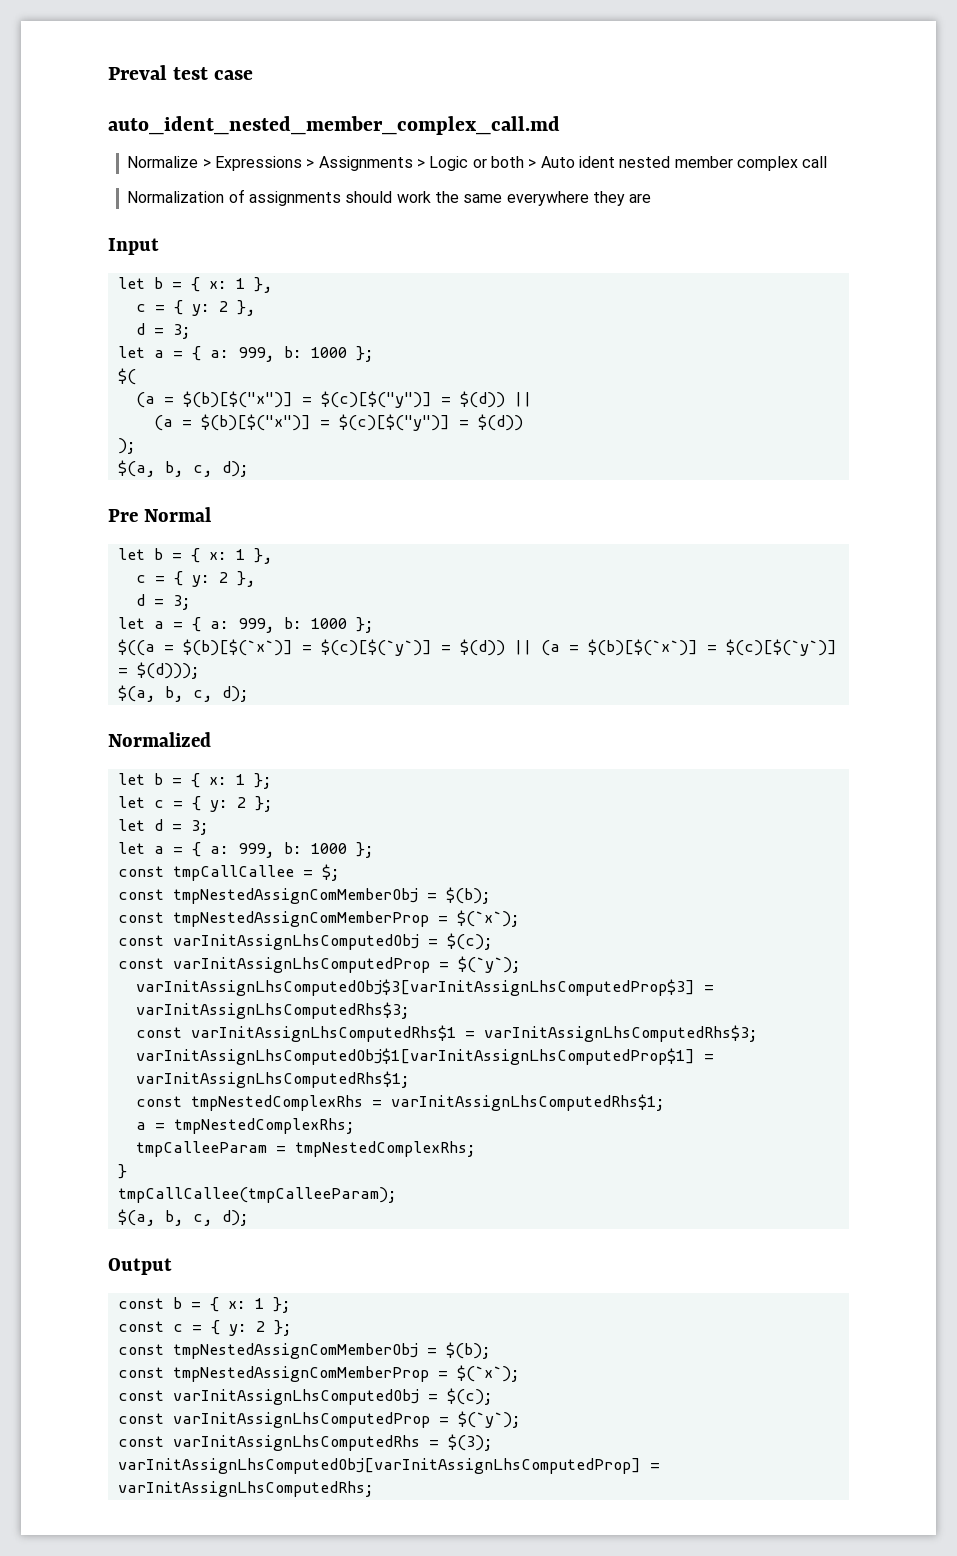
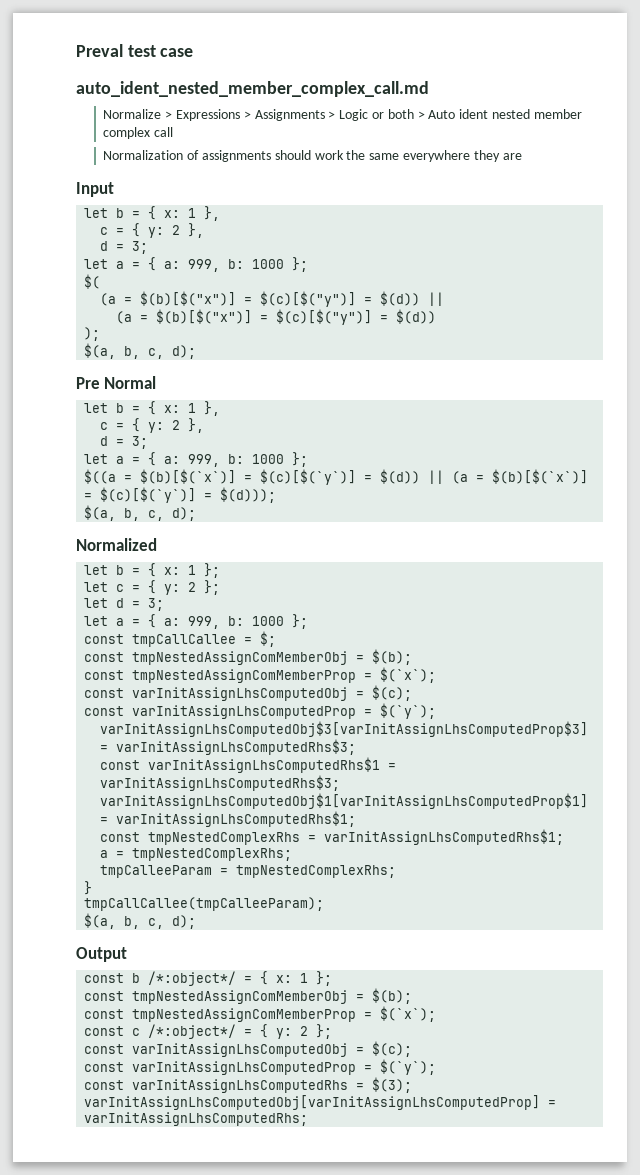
- const b = { x: 1 };
- const c = { y: 2 };
+ const b /*:object*/ = { x: 1 };
  const tmpNestedAssignComMemberObj = $(b);
  const tmpNestedAssignComMemberProp = $(`x`);
+ const c /*:object*/ = { y: 2 };

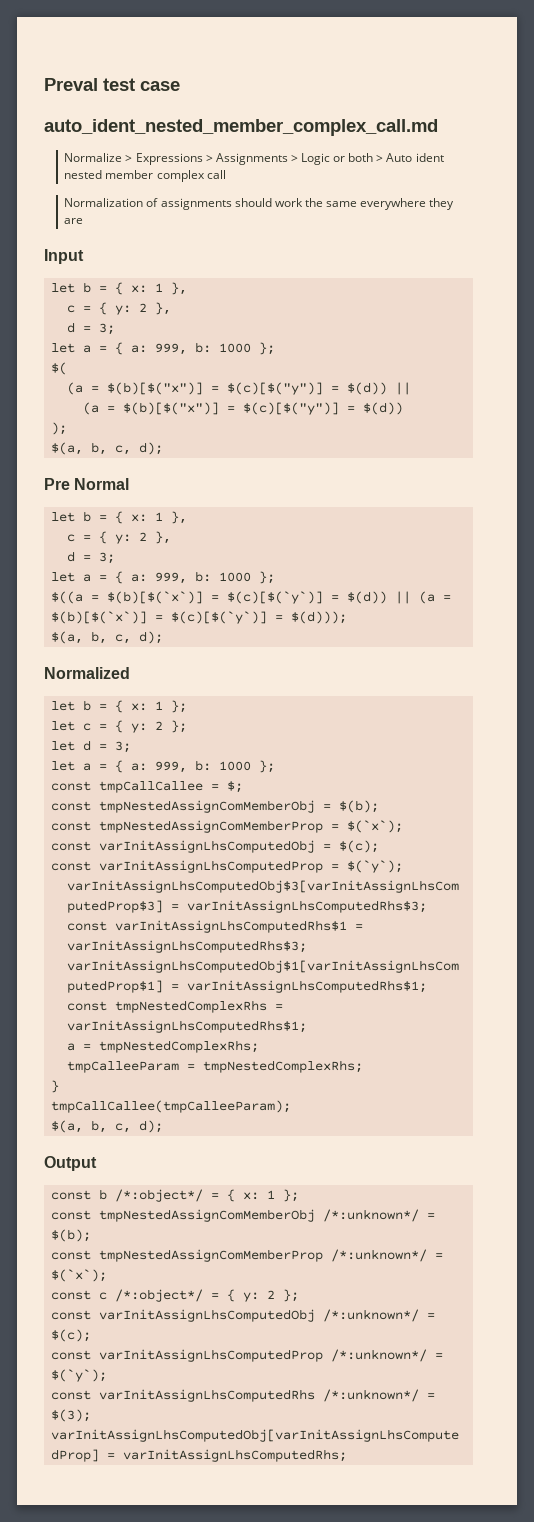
  const b /*:object*/ = { x: 1 };
- const tmpNestedAssignComMemberObj = $(b);
- const tmpNestedAssignComMemberProp = $(`x`);
+ const tmpNestedAssignComMemberObj /*:unknown*/ = $(b);
+ const tmpNestedAssignComMemberProp /*:unknown*/ = $(`x`);
  const c /*:object*/ = { y: 2 };
- const varInitAssignLhsComputedObj = $(c);
- const varInitAssignLhsComputedProp = $(`y`);
+ const varInitAssignLhsComputedObj /*:unknown*/ = $(c);
+ const varInitAssignLhsComputedProp /*:unknown*/ = $(`y`);
- const varInitAssignLhsComputedRhs = $(3);
+ const varInitAssignLhsComputedRhs /*:unknown*/ = $(3);

